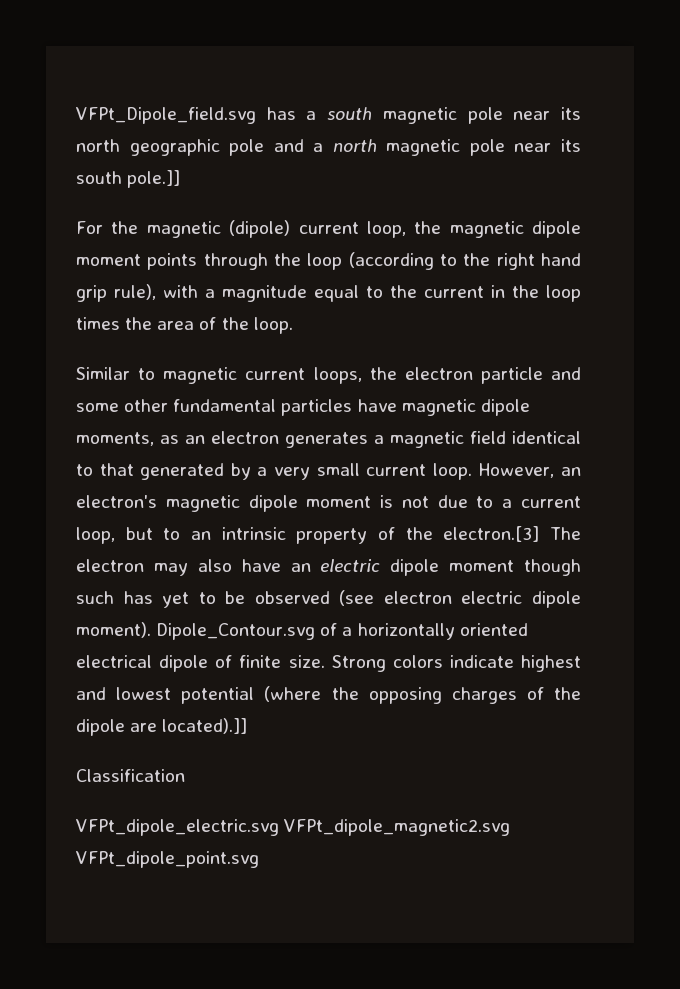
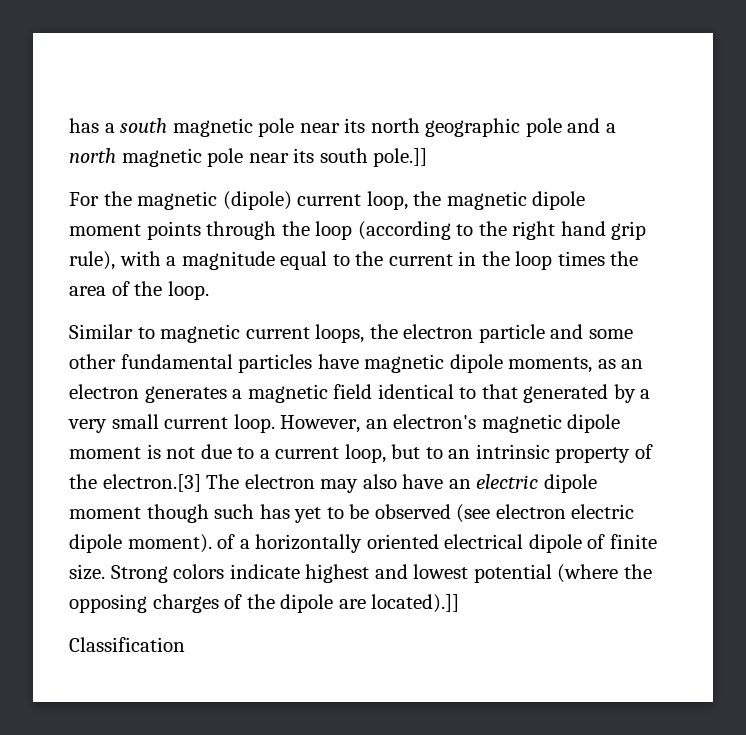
- VFPt_Dipole_field.svg has a south magnetic pole near its north geographic pole and a north magnetic pole near its south pole.]]
+ has a south magnetic pole near its north geographic pole and a north magnetic pole near its south pole.]]
- However, an electron's magnetic dipole moment is not due to a current loop, but to an intrinsic property of the electron.[3] The electron may also have an electric dipole moment though such has yet to be observed (see electron electric dipole moment). Dipole_Contour.svg of a horizontally oriented electrical dipole of finite size.
+ However, an electron's magnetic dipole moment is not due to a current loop, but to an intrinsic property of the electron.[3] The electron may also have an electric dipole moment though such has yet to be observed (see electron electric dipole moment). of a horizontally oriented electrical dipole of finite size.
- VFPt_dipole_electric.svg VFPt_dipole_magnetic2.svg VFPt_dipole_point.svg

